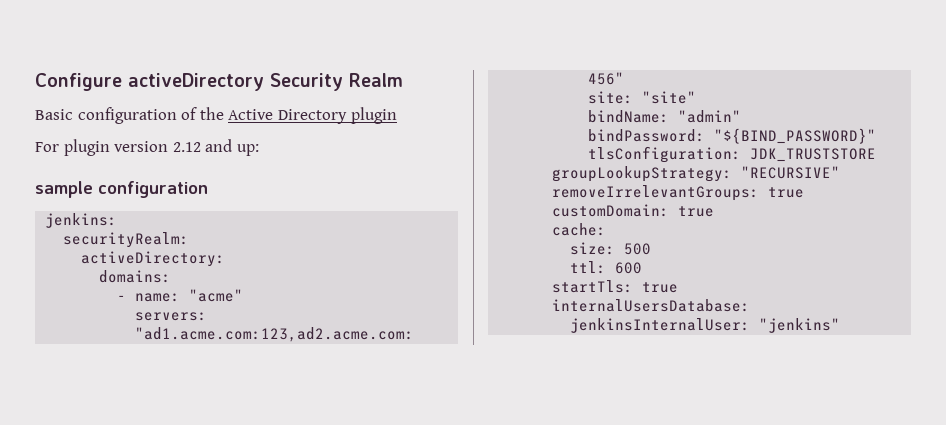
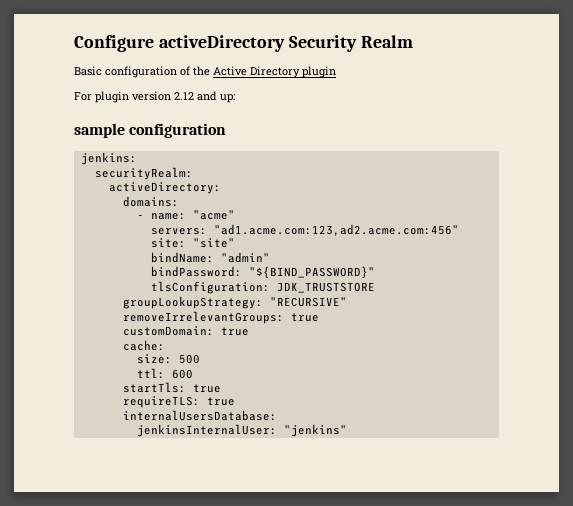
+ requireTLS: true

